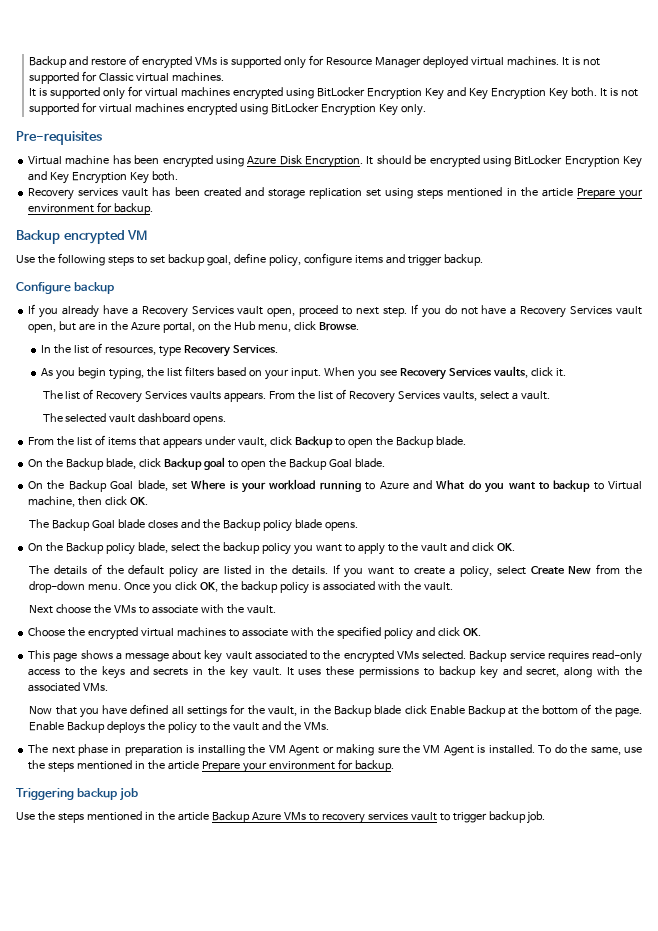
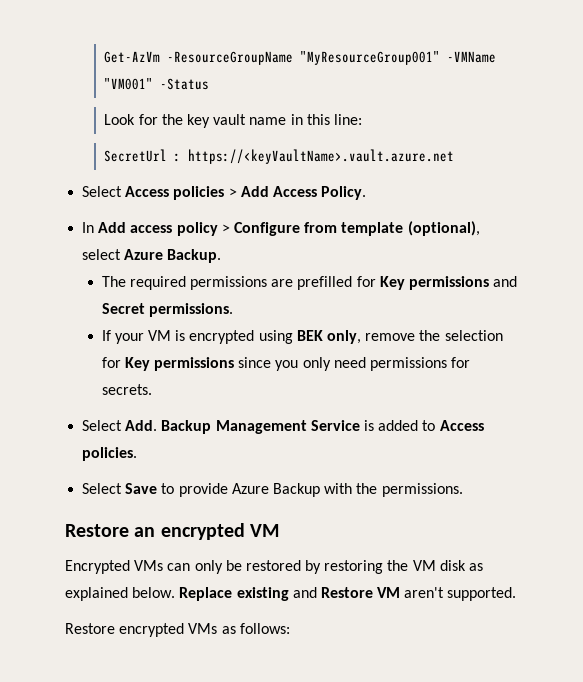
- Backup and restore of encrypted VMs is supported only for Resource Manager deployed virtual machines. It is not supported for Classic virtual machines.
- It is supported only for virtual machines encrypted using BitLocker Encryption Key and Key Encryption Key both. It is not supported for virtual machines encrypted using BitLocker Encryption Key only.
- Pre-requisites
- Virtual machine has been encrypted using Azure Disk Encryption. It should be encrypted using BitLocker Encryption Key and Key Encryption Key both.
- Recovery services vault has been created and storage replication set using steps mentioned in the article Prepare your environment for backup.
- Backup encrypted VM
- Use the following steps to set backup goal, define policy, configure items and trigger backup.
- Configure backup
- If you already have a Recovery Services vault open, proceed to next step. If you do not have a Recovery Services vault open, but are in the Azure portal, on the Hub menu, click Browse.
- In the list of resources, type Recovery Services.
- As you begin typing, the list filters based on your input. When you see Recovery Services vaults, click it.
- The list of Recovery Services vaults appears. From the list of Recovery Services vaults, select a vault.
- The selected vault dashboard opens.
- From the list of items that appears under vault, click Backup to open the Backup blade.
- On the Backup blade, click Backup goal to open the Backup Goal blade.
- On the Backup Goal blade, set Where is your workload running to Azure and What do you want to backup to Virtual machine, then click OK.
- The Backup Goal blade closes and the Backup policy blade opens.
- On the Backup policy blade, select the backup policy you want to apply to the vault and click OK.
- The details of the default policy are listed in the details. If you want to create a policy, select Create New from the drop-down menu. Once you click OK, the backup policy is associated with the vault.
- Next choose the VMs to associate with the vault.
- Choose the encrypted virtual machines to associate with the specified policy and click OK.
- This page shows a message about key vault associated to the encrypted VMs selected. Backup service requires read-only access to the keys and secrets in the key vault. It uses these permissions to backup key and secret, along with the associated VMs.
- Now that you have defined all settings for the vault, in the Backup blade click Enable Backup at the bottom of the page. Enable Backup deploys the policy to the vault and the VMs.
- The next phase in preparation is installing the VM Agent or making sure the VM Agent is installed. To do the same, use the steps mentioned in the article Prepare your environment for backup.
- Triggering backup job
- Use the steps mentioned in the article Backup Azure VMs to recovery services vault to trigger backup job.
+ Get-AzVm -ResourceGroupName "MyResourceGroup001" -VMName "VM001" -Status
+ Look for the key vault name in this line:
+ SecretUrl : https://<keyVaultName>.vault.azure.net
+ Select Access policies > Add Access Policy.
+ In Add access policy > Configure from template (optional), select Azure Backup.
+ The required permissions are prefilled for Key permissions and Secret permissions.
+ If your VM is encrypted using BEK only, remove the selection for Key permissions since you only need permissions for secrets.
+ Select Add. Backup Management Service is added to Access policies.
+ Select Save to provide Azure Backup with the permissions.
+ Restore an encrypted VM
+ Encrypted VMs can only be restored by restoring the VM disk as explained below. Replace existing and Restore VM aren't supported.
+ Restore encrypted VMs as follows:

